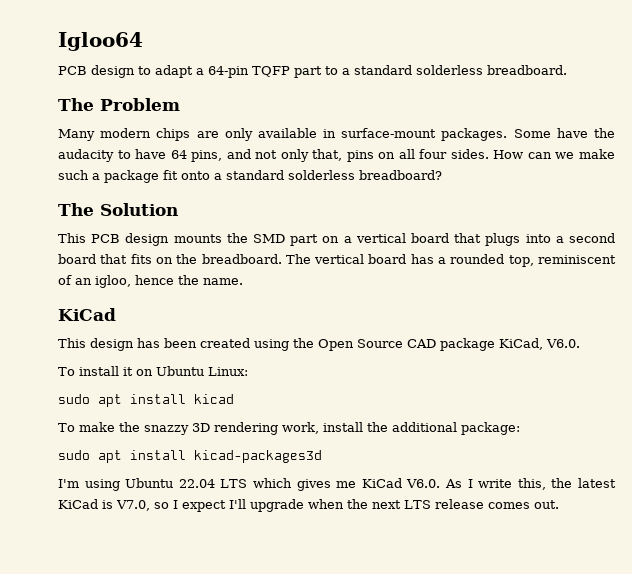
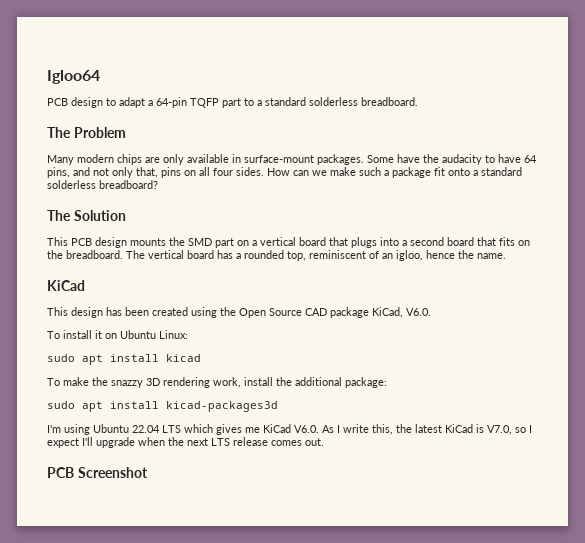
+ PCB Screenshot

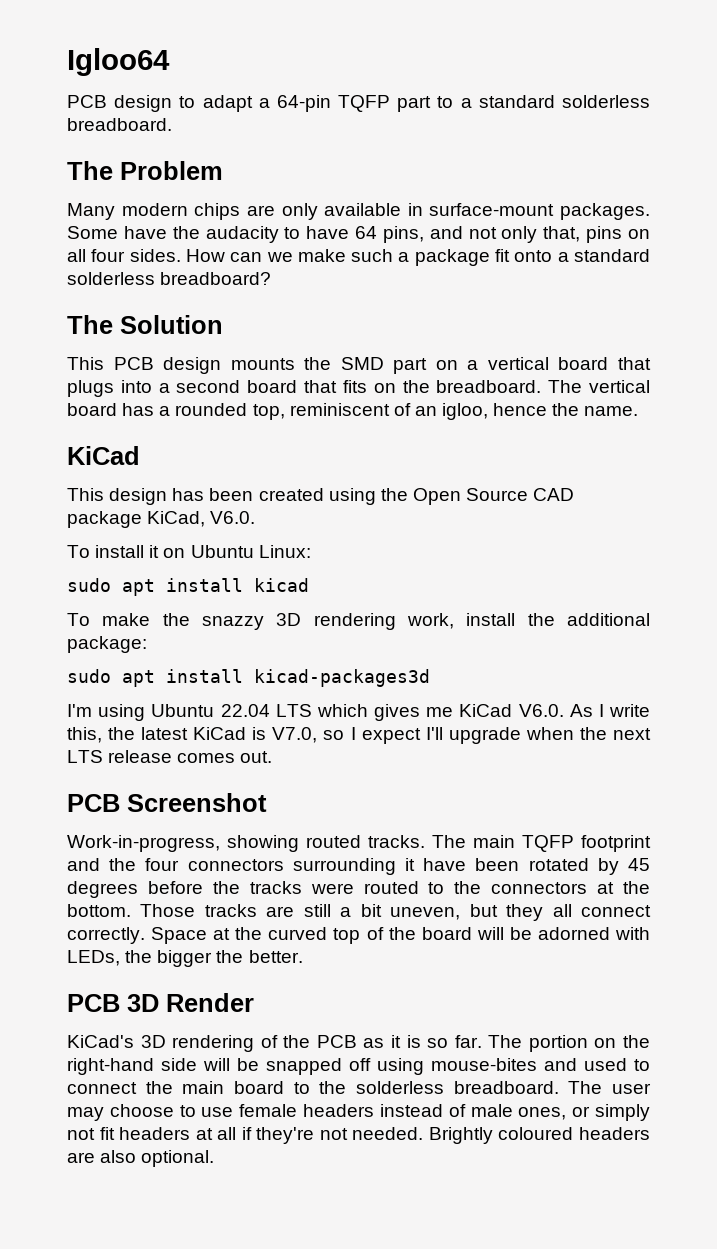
+ Work-in-progress, showing routed tracks. The main TQFP footprint and the four connectors surrounding it have been rotated by 45 degrees before the tracks were routed to the connectors at the bottom. Those tracks are still a bit uneven, but they all connect correctly. Space at the curved top of the board will be adorned with LEDs, the bigger the better.
+ PCB 3D Render
+ KiCad's 3D rendering of the PCB as it is so far. The portion on the right-hand side will be snapped off using mouse-bites and used to connect the main board to the solderless breadboard. The user may choose to use female headers instead of male ones, or simply not fit headers at all if they're not needed. Brightly coloured headers are also optional.

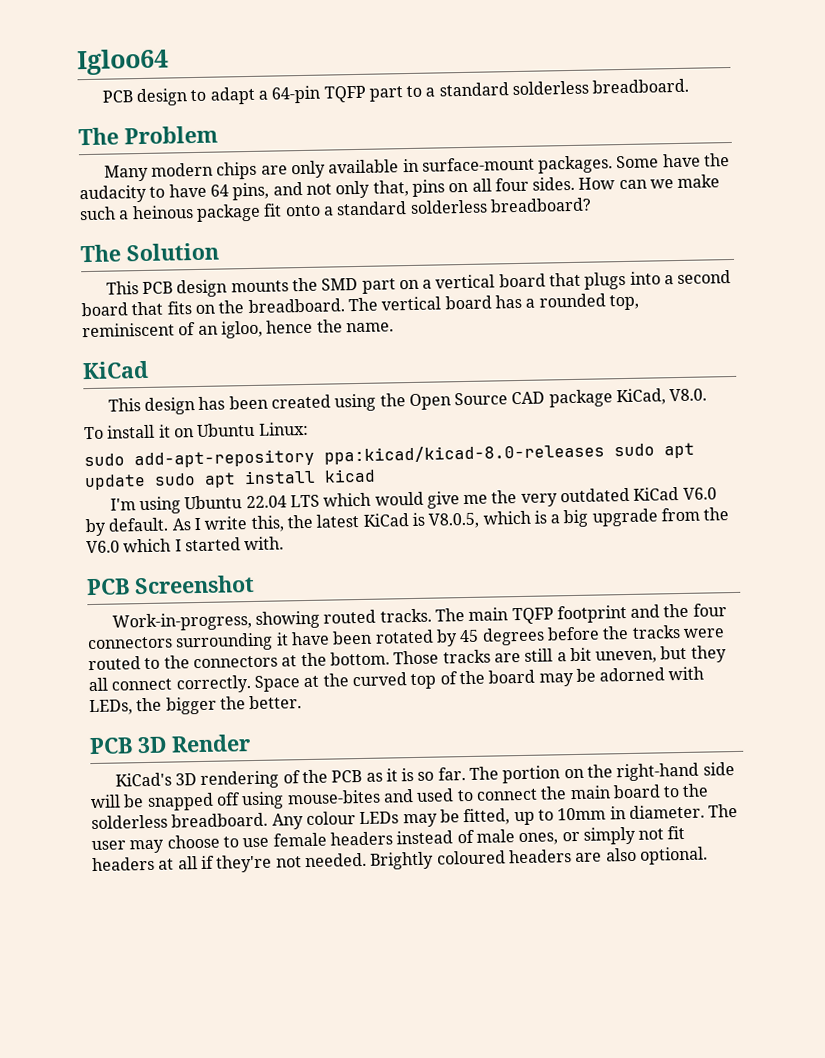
- How can we make such a package fit onto a standard solderless breadboard?
+ How can we make such a heinous package fit onto a standard solderless breadboard?
- This design has been created using the Open Source CAD package KiCad, V6.0.
+ This design has been created using the Open Source CAD package KiCad, V8.0.
- sudo apt install kicad
- To make the snazzy 3D rendering work, install the additional package:
- sudo apt install kicad-packages3d
+ sudo add-apt-repository ppa:kicad/kicad-8.0-releases sudo apt update sudo apt install kicad
- I'm using Ubuntu 22.04 LTS which gives me KiCad V6.0. As I write this, the latest KiCad is V7.0, so I expect I'll upgrade when the next LTS release comes out.
+ I'm using Ubuntu 22.04 LTS which would give me the very outdated KiCad V6.0 by default. As I write this, the latest KiCad is V8.0.5, which is a big upgrade from the V6.0 which I started with.
- Space at the curved top of the board will be adorned with LEDs, the bigger the better.
+ Space at the curved top of the board may be adorned with LEDs, the bigger the better.
+ Any colour LEDs may be fitted, up to 10mm in diameter.

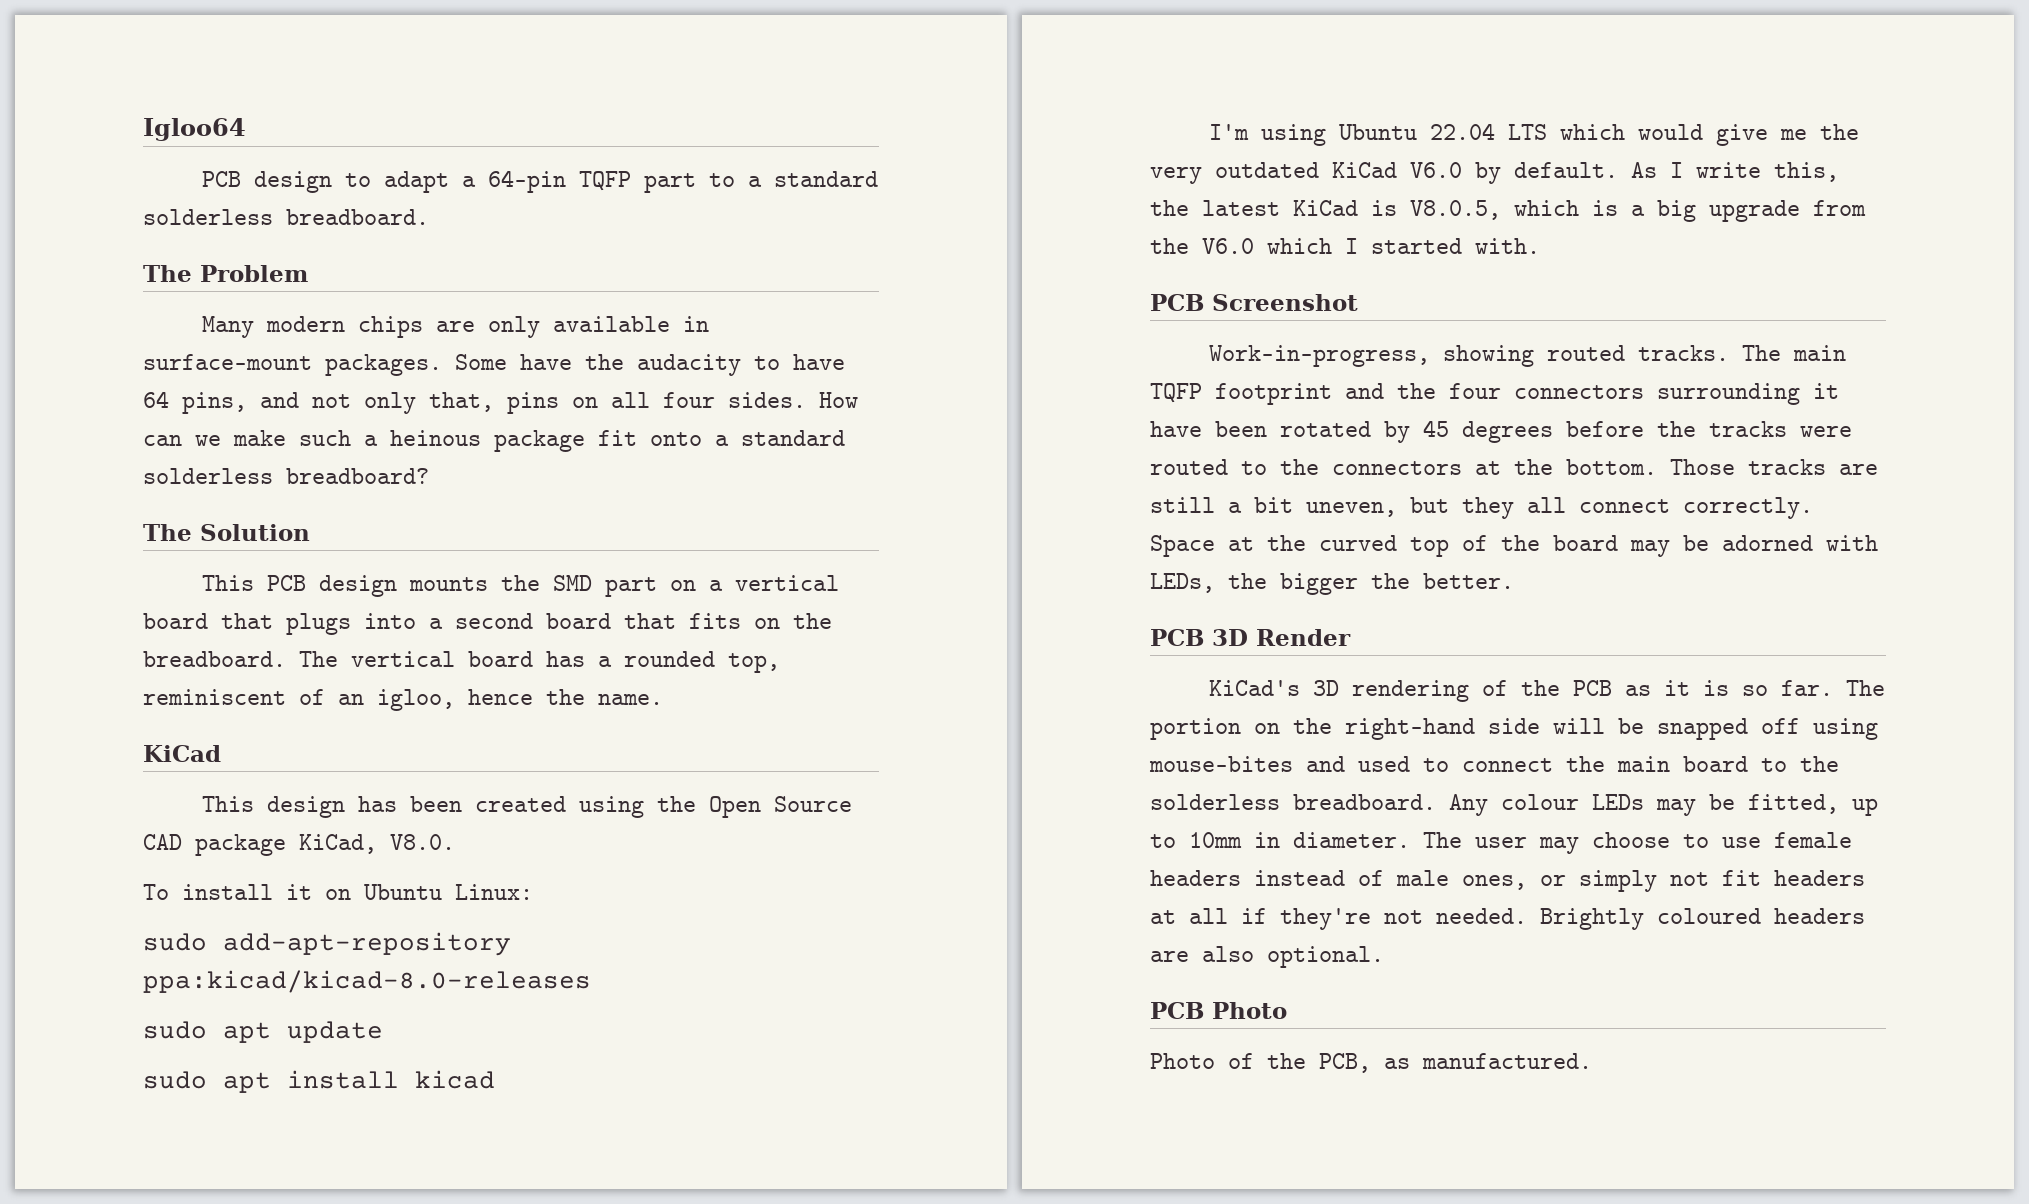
- sudo add-apt-repository ppa:kicad/kicad-8.0-releases sudo apt update sudo apt install kicad
+ sudo add-apt-repository ppa:kicad/kicad-8.0-releases
+ sudo apt update
+ sudo apt install kicad
+ PCB Photo
+ Photo of the PCB, as manufactured.

